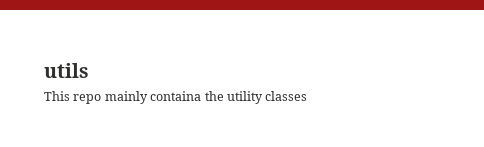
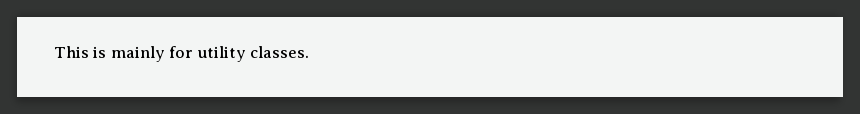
- utils
- This repo mainly containa the utility classes
+ This is mainly for utility classes.

